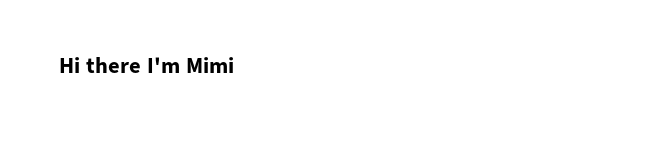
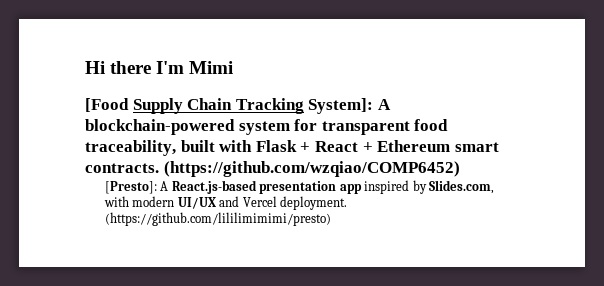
+ [Food Supply Chain Tracking System]: A blockchain-powered system for transparent food traceability, built with Flask + React + Ethereum smart contracts. (https://github.com/wzqiao/COMP6452)
+ [Presto]: A React.js-based presentation app inspired by Slides.com, with modern UI/UX and Vercel deployment. (https://github.com/lililimimimi/presto)

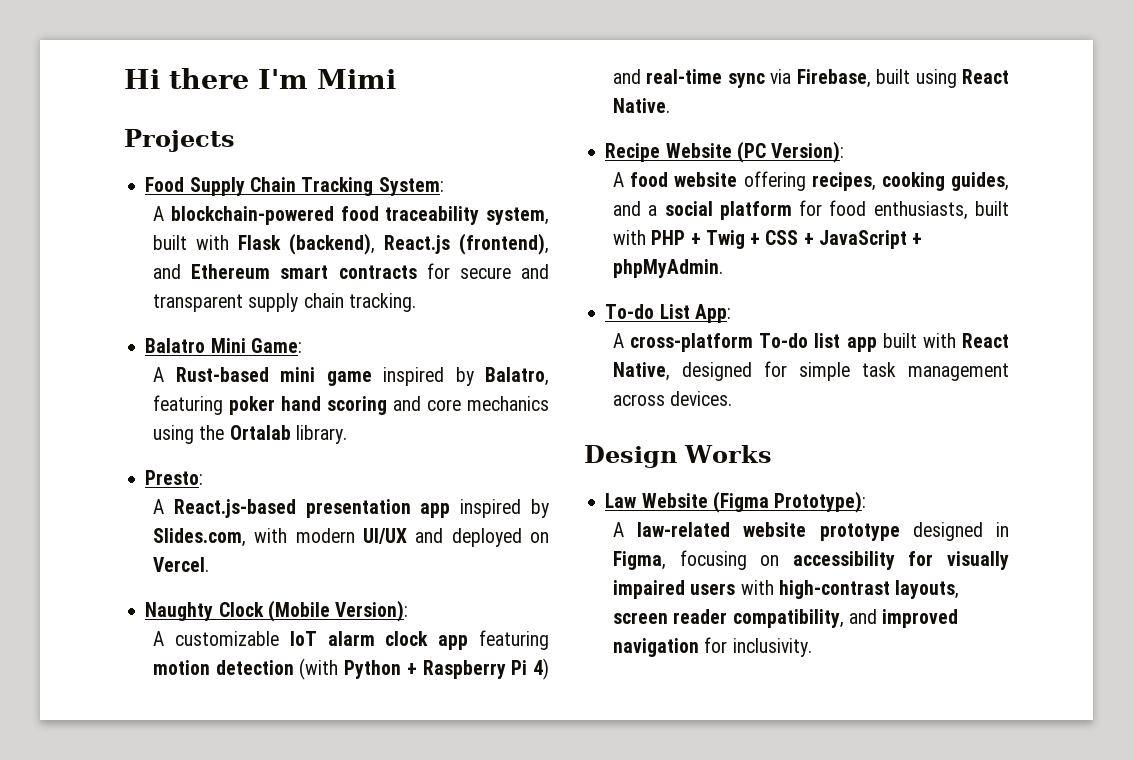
- [Food Supply Chain Tracking System]: A blockchain-powered system for transparent food traceability, built with Flask + React + Ethereum smart contracts. (https://github.com/wzqiao/COMP6452)
- [Presto]: A React.js-based presentation app inspired by Slides.com, with modern UI/UX and Vercel deployment. (https://github.com/lililimimimi/presto)
+ Projects
+ Food Supply Chain Tracking System:
+ A blockchain-powered food traceability system, built with Flask (backend), React.js (frontend), and Ethereum smart contracts for secure and transparent supply chain tracking.
+ Balatro Mini Game:
+ A Rust-based mini game inspired by Balatro, featuring poker hand scoring and core mechanics using the Ortalab library.
+ Presto:
+ A React.js-based presentation app inspired by Slides.com, with modern UI/UX and deployed on Vercel.
+ Naughty Clock (Mobile Version):
+ A customizable IoT alarm clock app featuring motion detection (with Python + Raspberry Pi 4) and real-time sync via Firebase, built using React Native.
+ Recipe Website (PC Version):
+ A food website offering recipes, cooking guides, and a social platform for food enthusiasts, built with PHP + Twig + CSS + JavaScript + phpMyAdmin.
+ To-do List App:
+ A cross-platform To-do list app built with React Native, designed for simple task management across devices.
+ Design Works
+ Law Website (Figma Prototype):
+ A law-related website prototype designed in Figma, focusing on accessibility for visually impaired users with high-contrast layouts, screen reader compatibility, and improved navigation for inclusivity.

